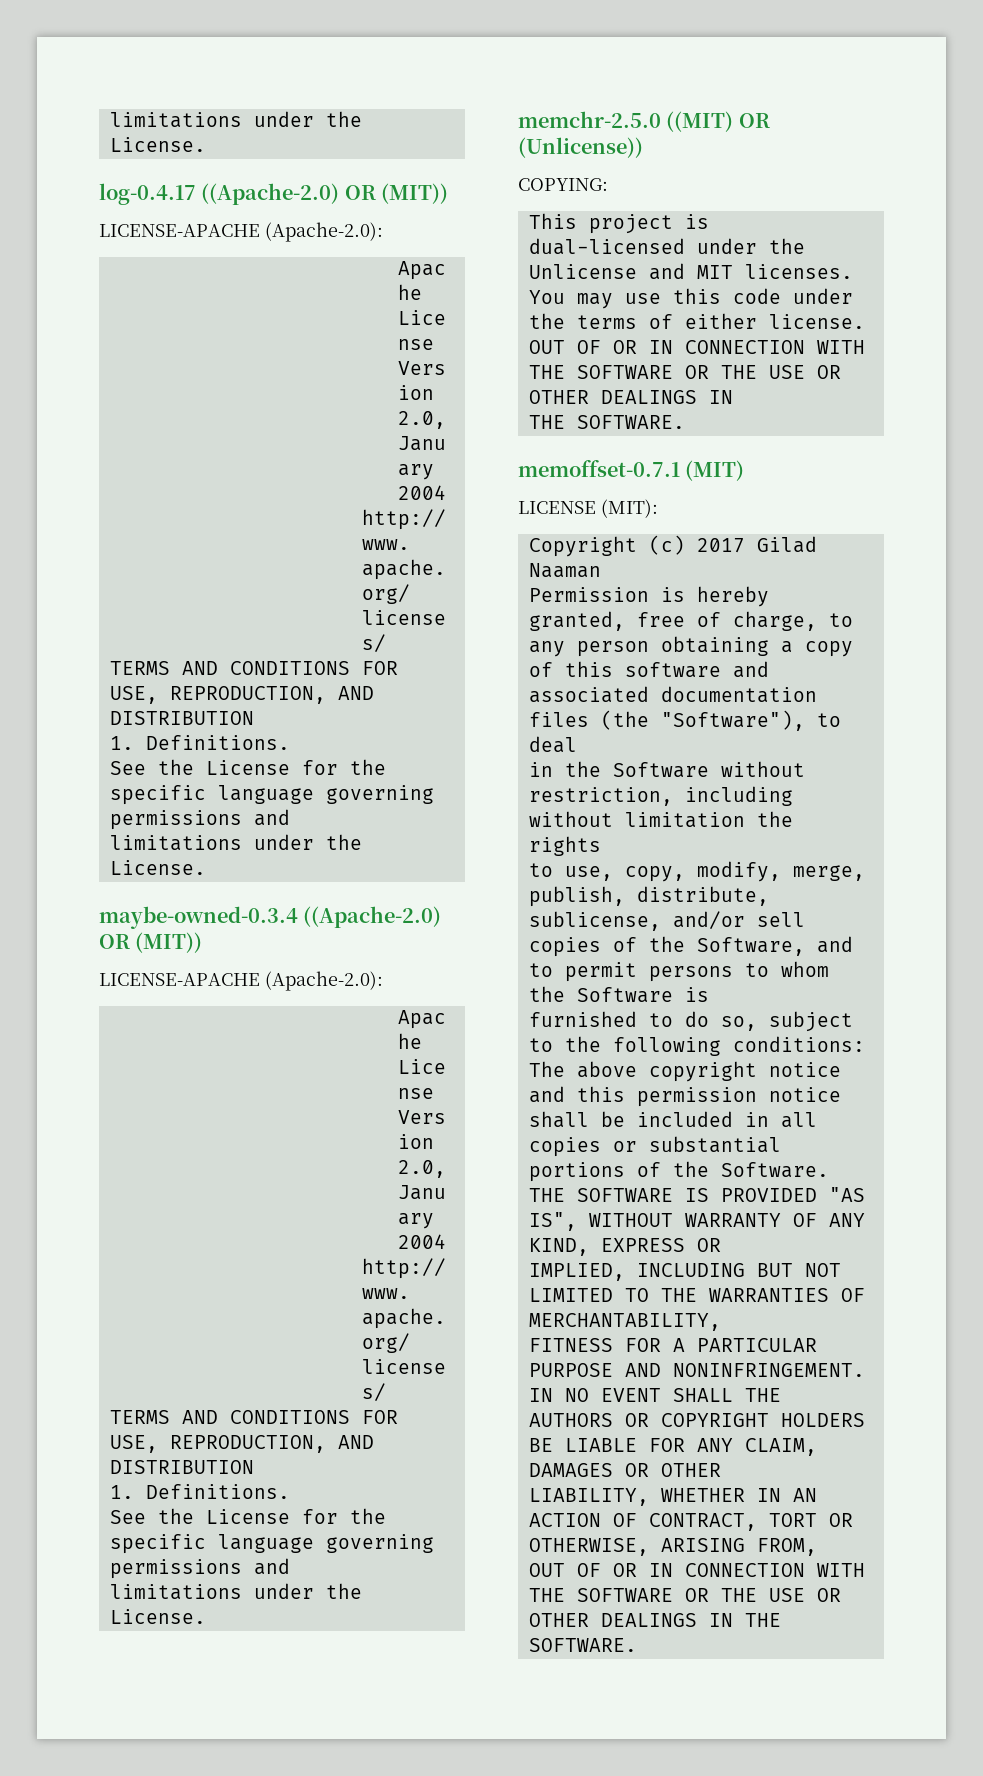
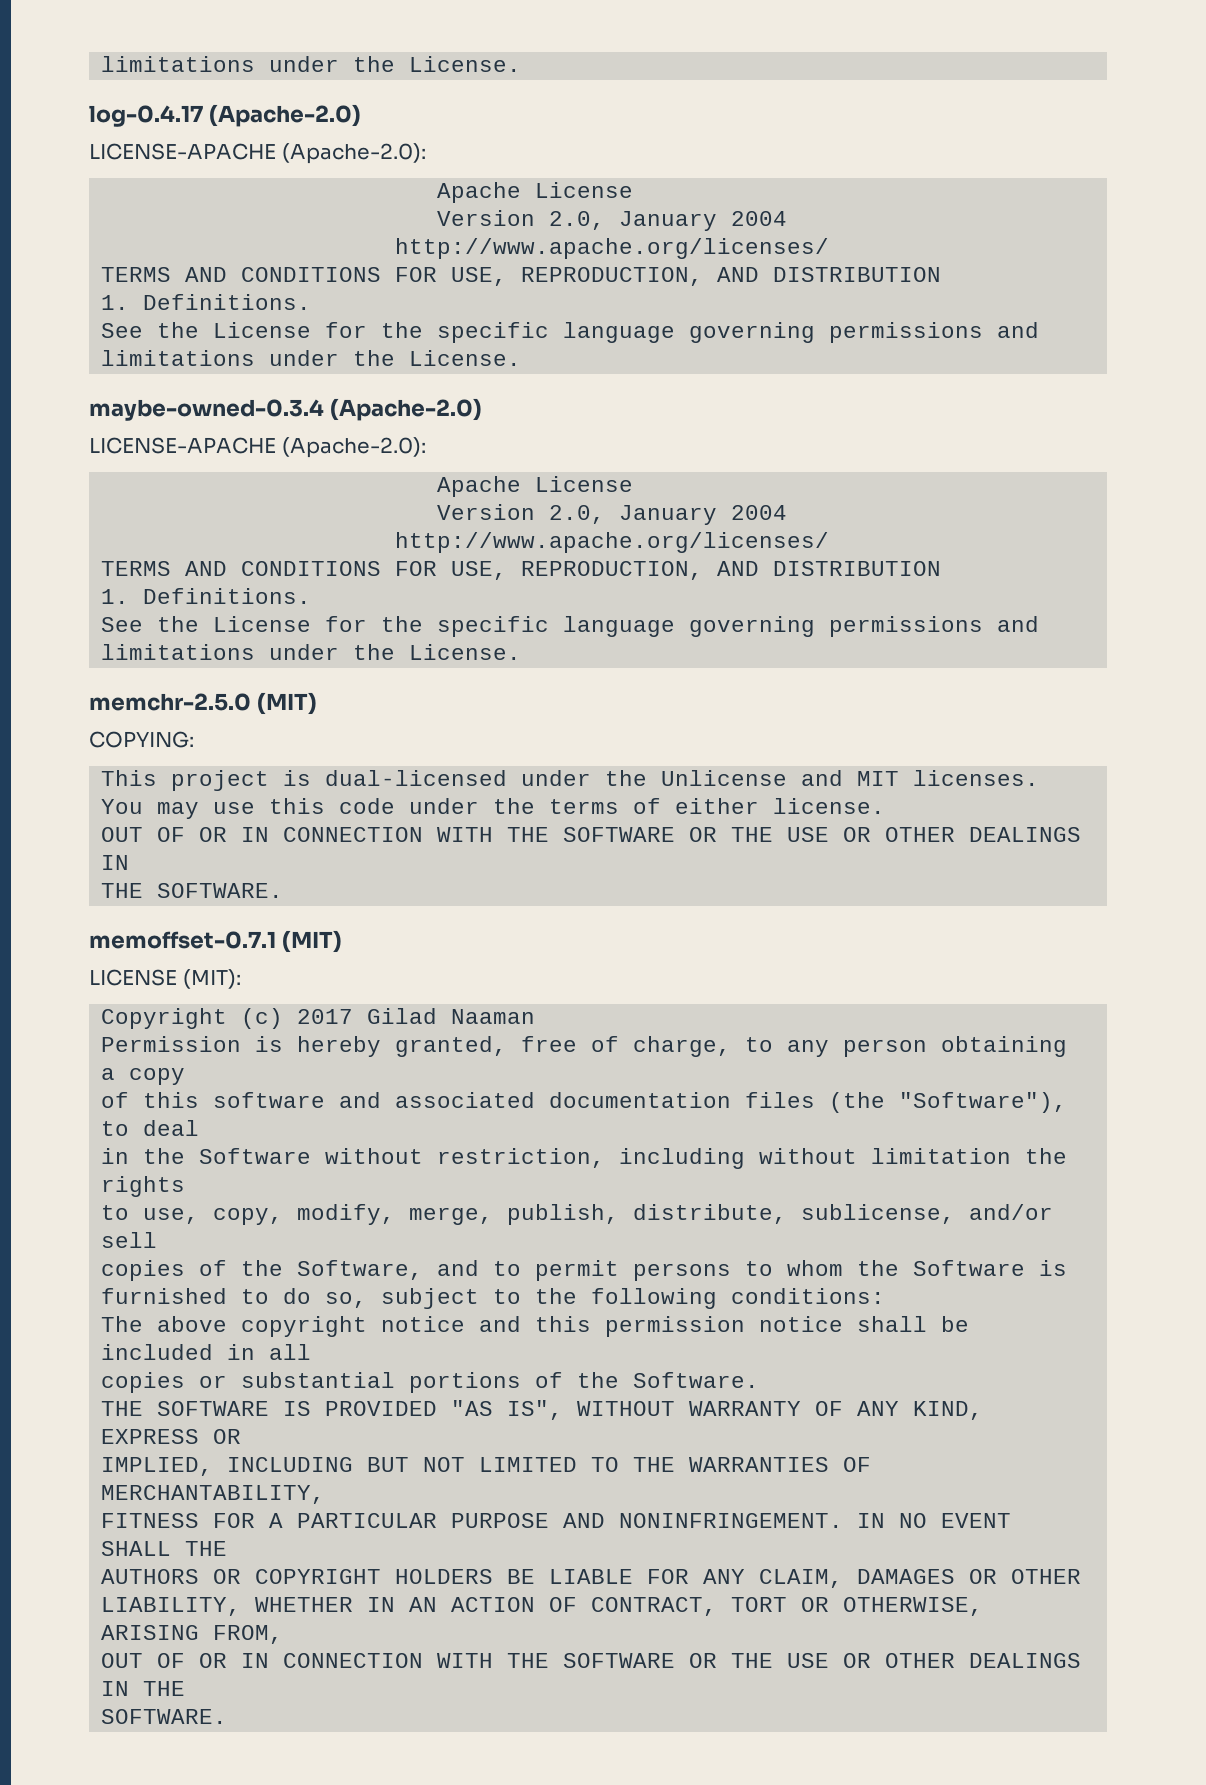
- log-0.4.17 ((Apache-2.0) OR (MIT))
+ log-0.4.17 (Apache-2.0)
- maybe-owned-0.3.4 ((Apache-2.0) OR (MIT))
+ maybe-owned-0.3.4 (Apache-2.0)
- memchr-2.5.0 ((MIT) OR (Unlicense))
+ memchr-2.5.0 (MIT)

